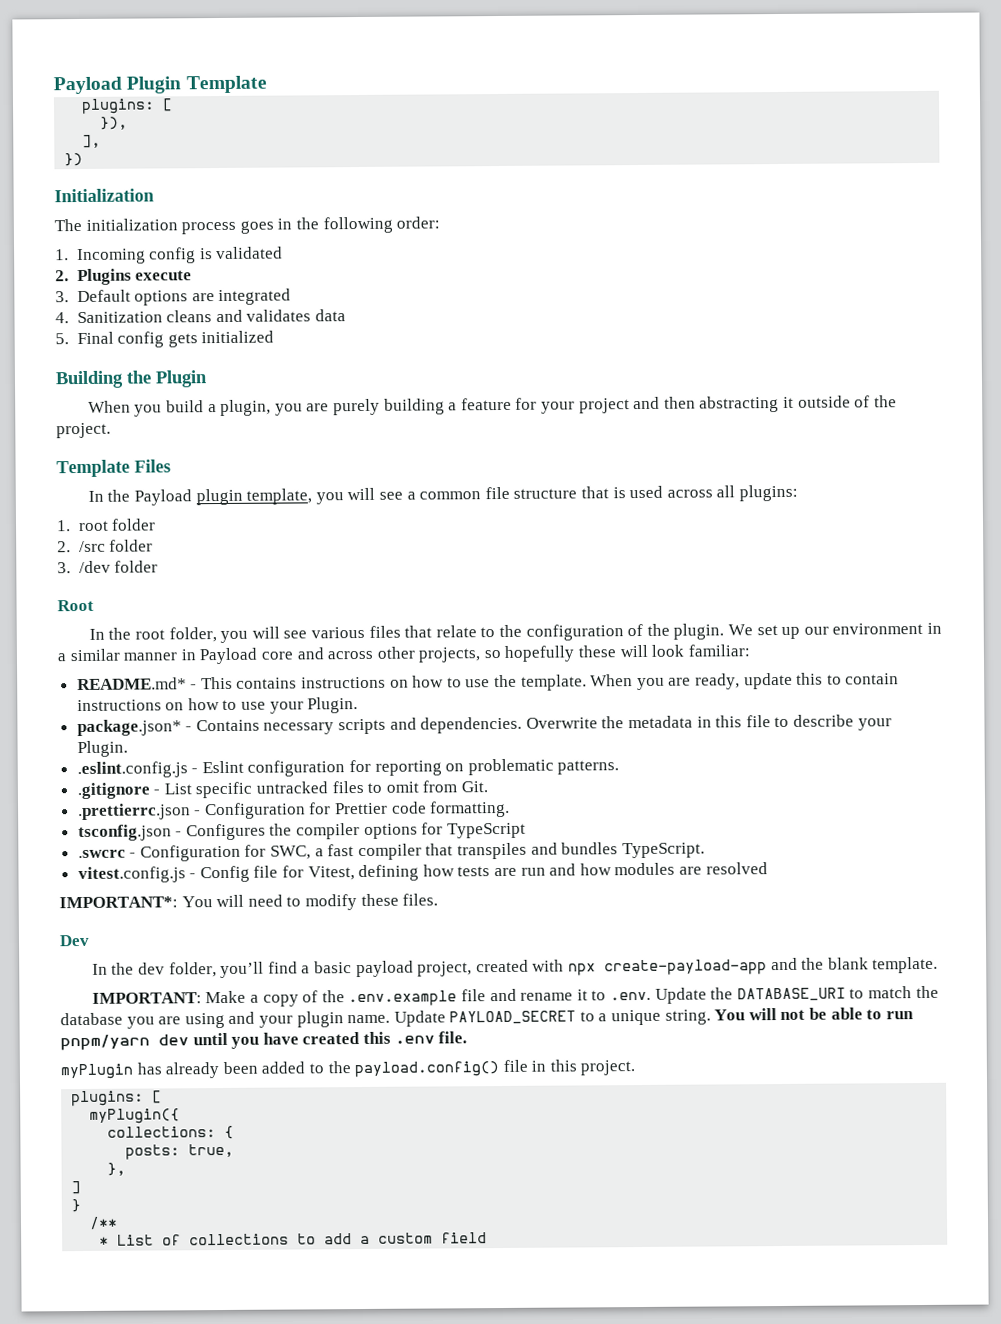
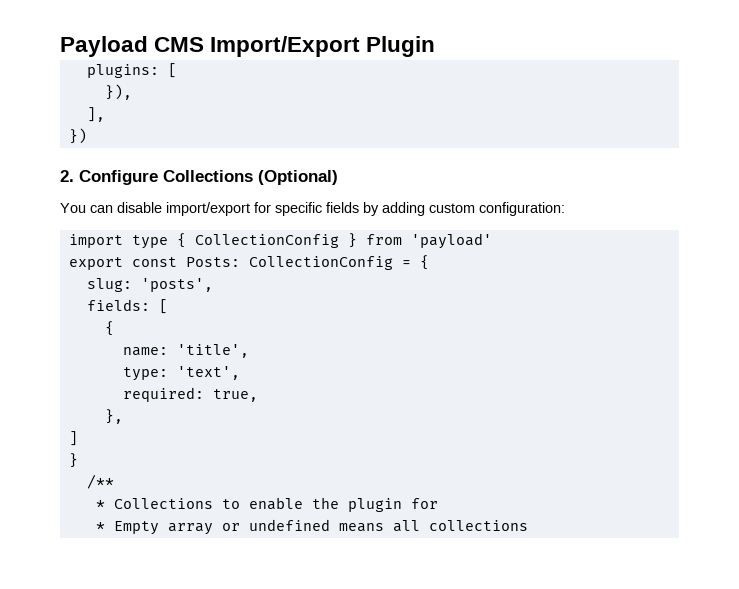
- Payload Plugin Template
+ Payload CMS Import/Export Plugin
- Initialization
- The initialization process goes in the following order:
- 1. Incoming config is validated
- 2. Plugins execute
- 3. Default options are integrated
- 4. Sanitization cleans and validates data
- 5. Final config gets initialized
- Building the Plugin
- When you build a plugin, you are purely building a feature for your project and then abstracting it outside of the project.
- Template Files
- In the Payload plugin template, you will see a common file structure that is used across all plugins:
- 1. root folder
- 2. /src folder
- 3. /dev folder
- Root
- In the root folder, you will see various files that relate to the configuration of the plugin. We set up our environment in a similar manner in Payload core and across other projects, so hopefully these will look familiar:
- README.md* - This contains instructions on how to use the template. When you are ready, update this to contain instructions on how to use your Plugin.
- package.json* - Contains necessary scripts and dependencies. Overwrite the metadata in this file to describe your Plugin.
- .eslint.config.js - Eslint configuration for reporting on problematic patterns.
- .gitignore - List specific untracked files to omit from Git.
- .prettierrc.json - Configuration for Prettier code formatting.
- tsconfig.json - Configures the compiler options for TypeScript
- .swcrc - Configuration for SWC, a fast compiler that transpiles and bundles TypeScript.
- vitest.config.js - Config file for Vitest, defining how tests are run and how modules are resolved
- IMPORTANT*: You will need to modify these files.
- Dev
- In the dev folder, you’ll find a basic payload project, created with npx create-payload-app and the blank template.
- IMPORTANT: Make a copy of the .env.example file and rename it to .env. Update the DATABASE_URI to match the database you are using and your plugin name. Update PAYLOAD_SECRET to a unique string. You will not be able to run pnpm/yarn dev until you have created this .env file.
- myPlugin has already been added to the payload.config() file in this project.
- plugins: [
- myPlugin({
- collections: {
- posts: true,
+ 2. Configure Collections (Optional)
+ You can disable import/export for specific fields by adding custom configuration:
+ import type { CollectionConfig } from 'payload'
+ export const Posts: CollectionConfig = {
+ slug: 'posts',
+ fields: [
+ {
+ name: 'title',
+ type: 'text',
+ required: true,
- * List of collections to add a custom field
+ * Collections to enable the plugin for
+ * Empty array or undefined means all collections

